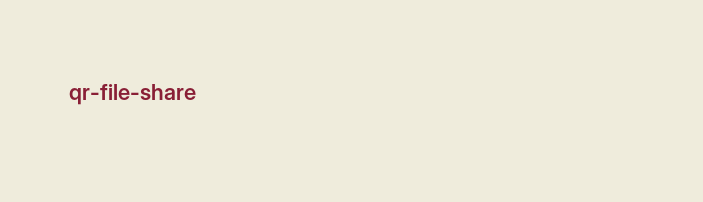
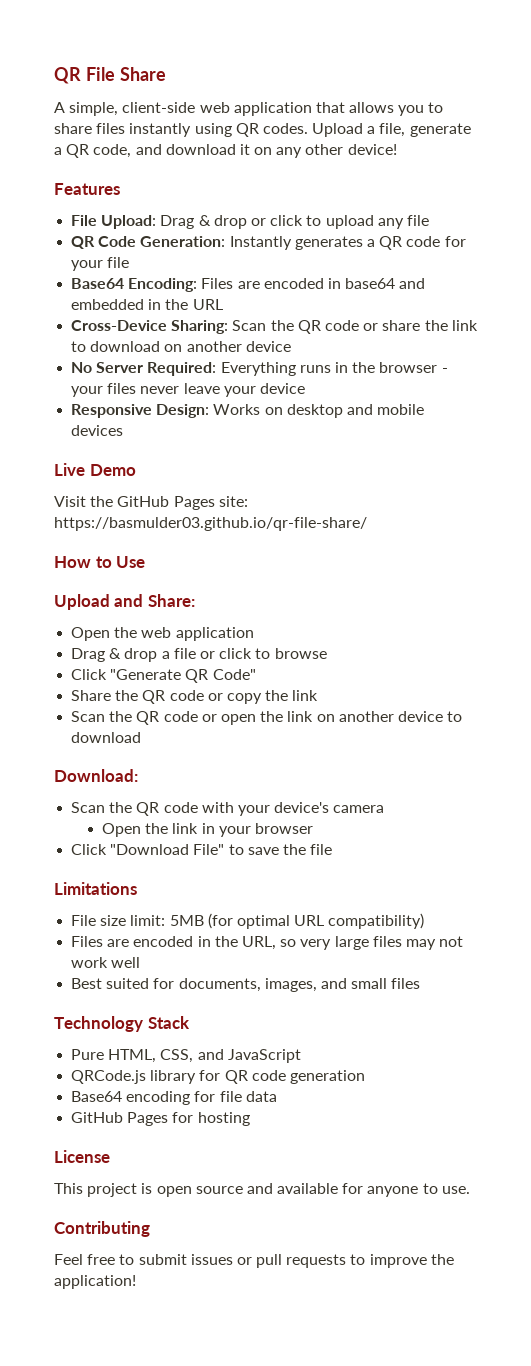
- qr-file-share
+ QR File Share
+ A simple, client-side web application that allows you to share files instantly using QR codes. Upload a file, generate a QR code, and download it on any other device!
+ Features
+ File Upload: Drag & drop or click to upload any file
+ QR Code Generation: Instantly generates a QR code for your file
+ Base64 Encoding: Files are encoded in base64 and embedded in the URL
+ Cross-Device Sharing: Scan the QR code or share the link to download on another device
+ No Server Required: Everything runs in the browser - your files never leave your device
+ Responsive Design: Works on desktop and mobile devices
+ Live Demo
+ Visit the GitHub Pages site: https://basmulder03.github.io/qr-file-share/
+ How to Use
+ Upload and Share:
+ Open the web application
+ Drag & drop a file or click to browse
+ Click "Generate QR Code"
+ Share the QR code or copy the link
+ Scan the QR code or open the link on another device to download
+ Download:
+ Scan the QR code with your device's camera
+ Open the link in your browser
+ Click "Download File" to save the file
+ Limitations
+ File size limit: 5MB (for optimal URL compatibility)
+ Files are encoded in the URL, so very large files may not work well
+ Best suited for documents, images, and small files
+ Technology Stack
+ Pure HTML, CSS, and JavaScript
+ QRCode.js library for QR code generation
+ Base64 encoding for file data
+ GitHub Pages for hosting
+ License
+ This project is open source and available for anyone to use.
+ Contributing
+ Feel free to submit issues or pull requests to improve the application!

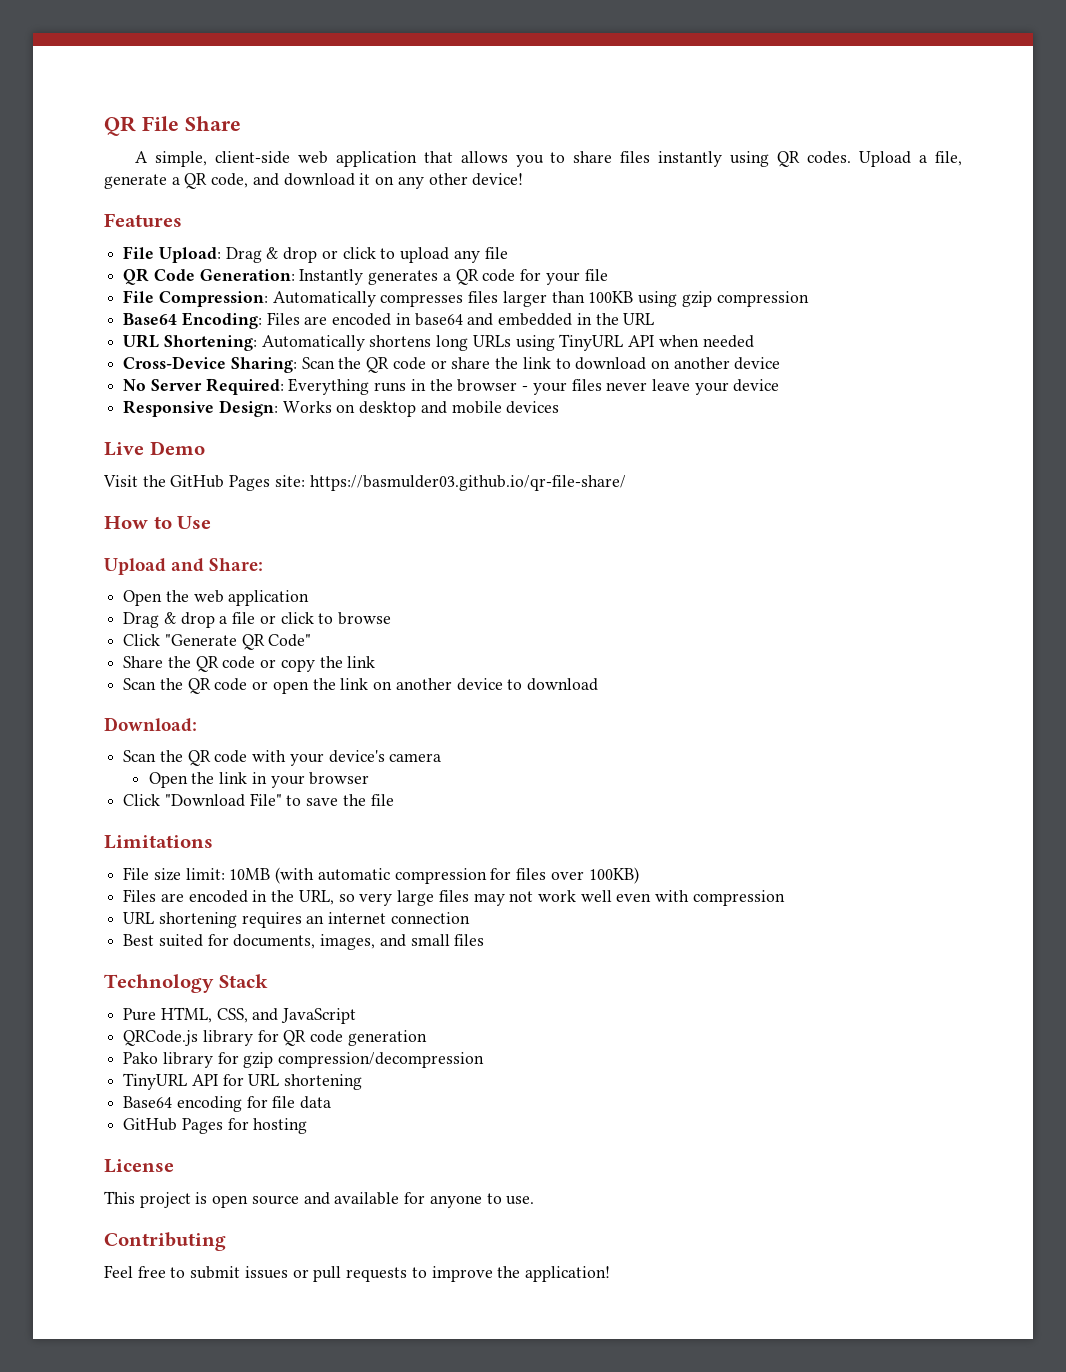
+ File Compression: Automatically compresses files larger than 100KB using gzip compression
+ URL Shortening: Automatically shortens long URLs using TinyURL API when needed
- File size limit: 5MB (for optimal URL compatibility)
+ File size limit: 10MB (with automatic compression for files over 100KB)
- Files are encoded in the URL, so very large files may not work well
+ Files are encoded in the URL, so very large files may not work well even with compression
+ URL shortening requires an internet connection
+ Pako library for gzip compression/decompression
+ TinyURL API for URL shortening

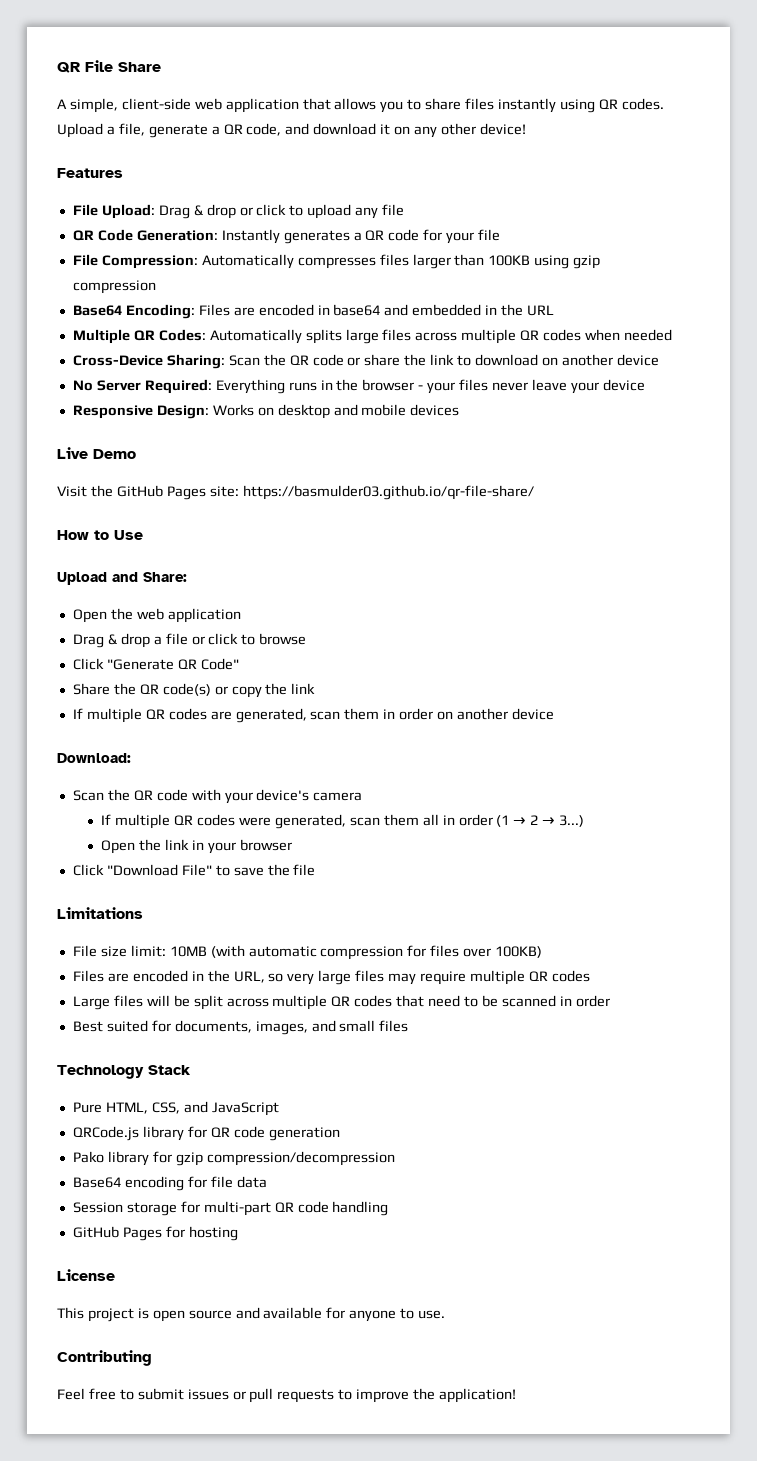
- URL Shortening: Automatically shortens long URLs using TinyURL API when needed
+ Multiple QR Codes: Automatically splits large files across multiple QR codes when needed
- Share the QR code or copy the link
+ Share the QR code(s) or copy the link
- Scan the QR code or open the link on another device to download
+ If multiple QR codes are generated, scan them in order on another device
+ If multiple QR codes were generated, scan them all in order (1 → 2 → 3...)
- Files are encoded in the URL, so very large files may not work well even with compression
- URL shortening requires an internet connection
+ Files are encoded in the URL, so very large files may require multiple QR codes
+ Large files will be split across multiple QR codes that need to be scanned in order
- TinyURL API for URL shortening
+ Session storage for multi-part QR code handling

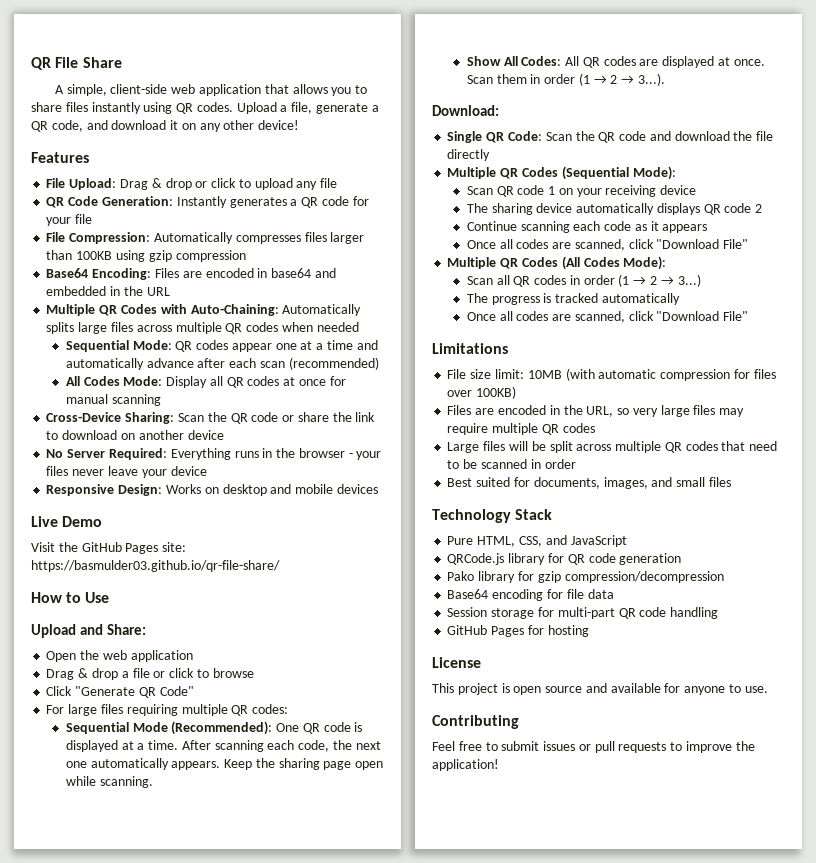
- Multiple QR Codes: Automatically splits large files across multiple QR codes when needed
+ Multiple QR Codes with Auto-Chaining: Automatically splits large files across multiple QR codes when needed
+ Sequential Mode: QR codes appear one at a time and automatically advance after each scan (recommended)
+ All Codes Mode: Display all QR codes at once for manual scanning
- Share the QR code(s) or copy the link
- If multiple QR codes are generated, scan them in order on another device
+ For large files requiring multiple QR codes:
+ Sequential Mode (Recommended): One QR code is displayed at a time. After scanning each code, the next one automatically appears. Keep the sharing page open while scanning.
+ Show All Codes: All QR codes are displayed at once. Scan them in order (1 → 2 → 3...).
  Download:
- Scan the QR code with your device's camera
- If multiple QR codes were generated, scan them all in order (1 → 2 → 3...)
+ Single QR Code: Scan the QR code and download the file directly
+ Multiple QR Codes (Sequential Mode):
+ Scan QR code 1 on your receiving device
+ The sharing device automatically displays QR code 2
+ Continue scanning each code as it appears
+ Once all codes are scanned, click "Download File"
+ Multiple QR Codes (All Codes Mode):
+ Scan all QR codes in order (1 → 2 → 3...)
- Open the link in your browser
- Click "Download File" to save the file
+ The progress is tracked automatically
+ Once all codes are scanned, click "Download File"

